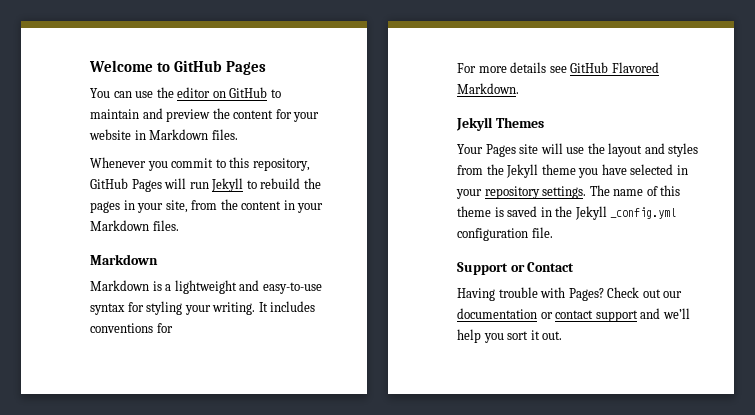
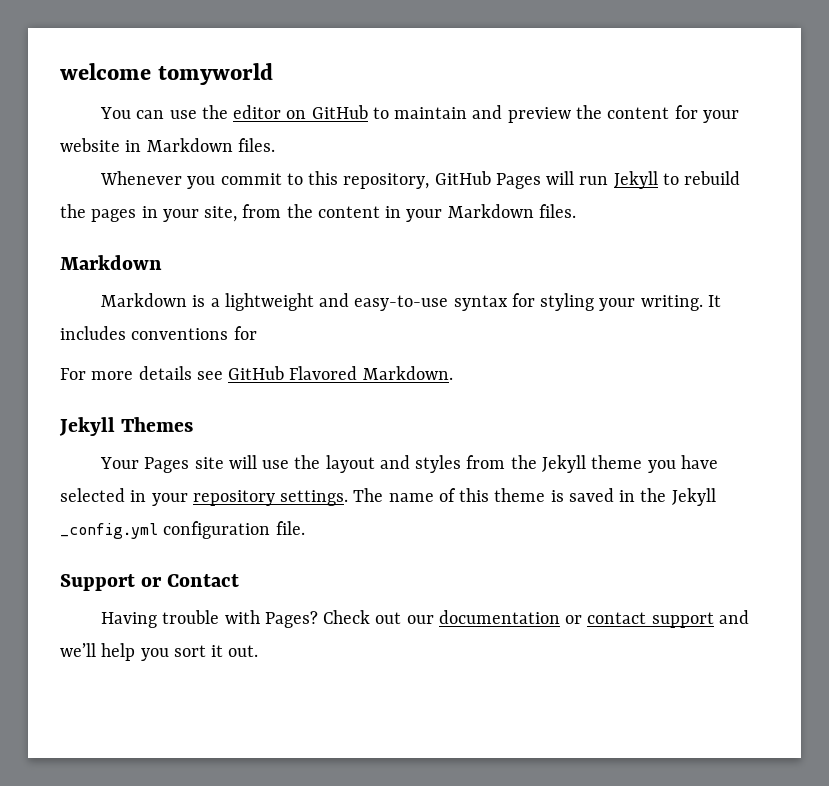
- Welcome to GitHub Pages
+ welcome tomyworld

